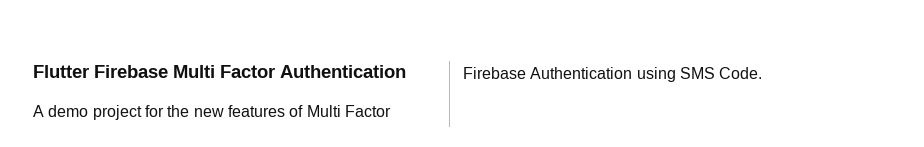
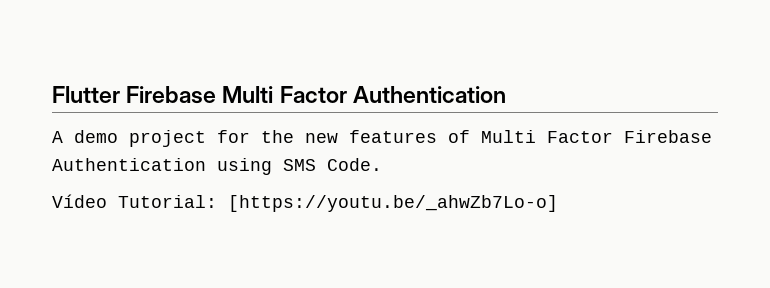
+ Vídeo Tutorial: [https://youtu.be/_ahwZb7Lo-o]

